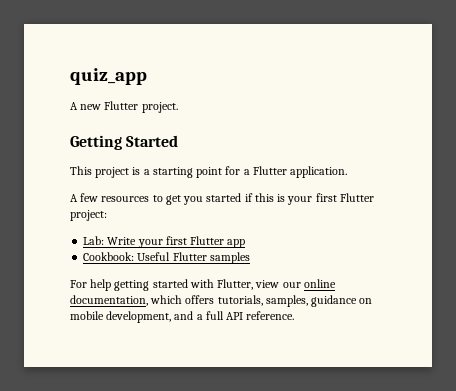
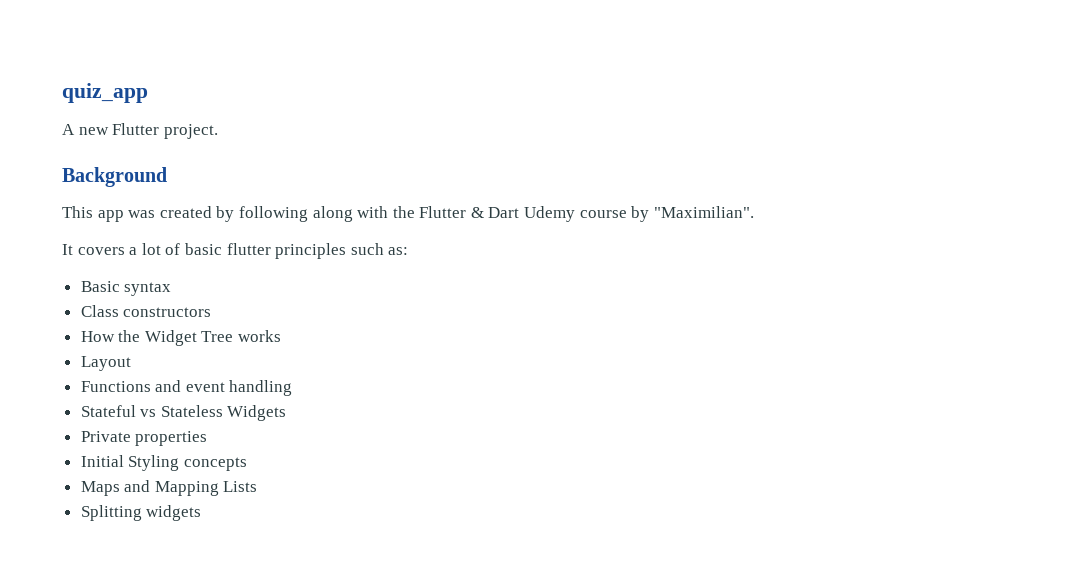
- Getting Started
+ Background
- This project is a starting point for a Flutter application.
- A few resources to get you started if this is your first Flutter project:
- Lab: Write your first Flutter app
- Cookbook: Useful Flutter samples
- For help getting started with Flutter, view our online documentation, which offers tutorials, samples, guidance on mobile development, and a full API reference.
+ This app was created by following along with the Flutter & Dart Udemy course by "Maximilian".
+ It covers a lot of basic flutter principles such as:
+ Basic syntax
+ Class constructors
+ How the Widget Tree works
+ Layout
+ Functions and event handling
+ Stateful vs Stateless Widgets
+ Private properties
+ Initial Styling concepts
+ Maps and Mapping Lists
+ Splitting widgets

